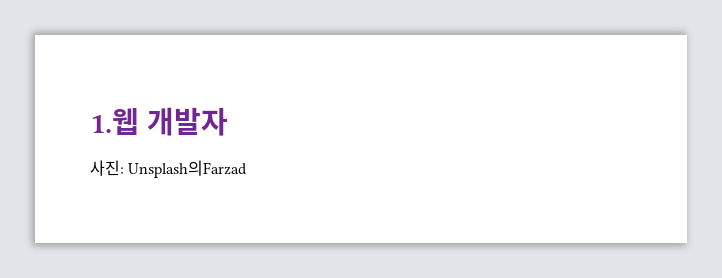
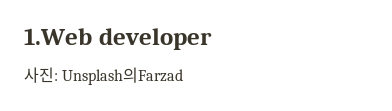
- 1.웹 개발자
+ 1.Web developer

